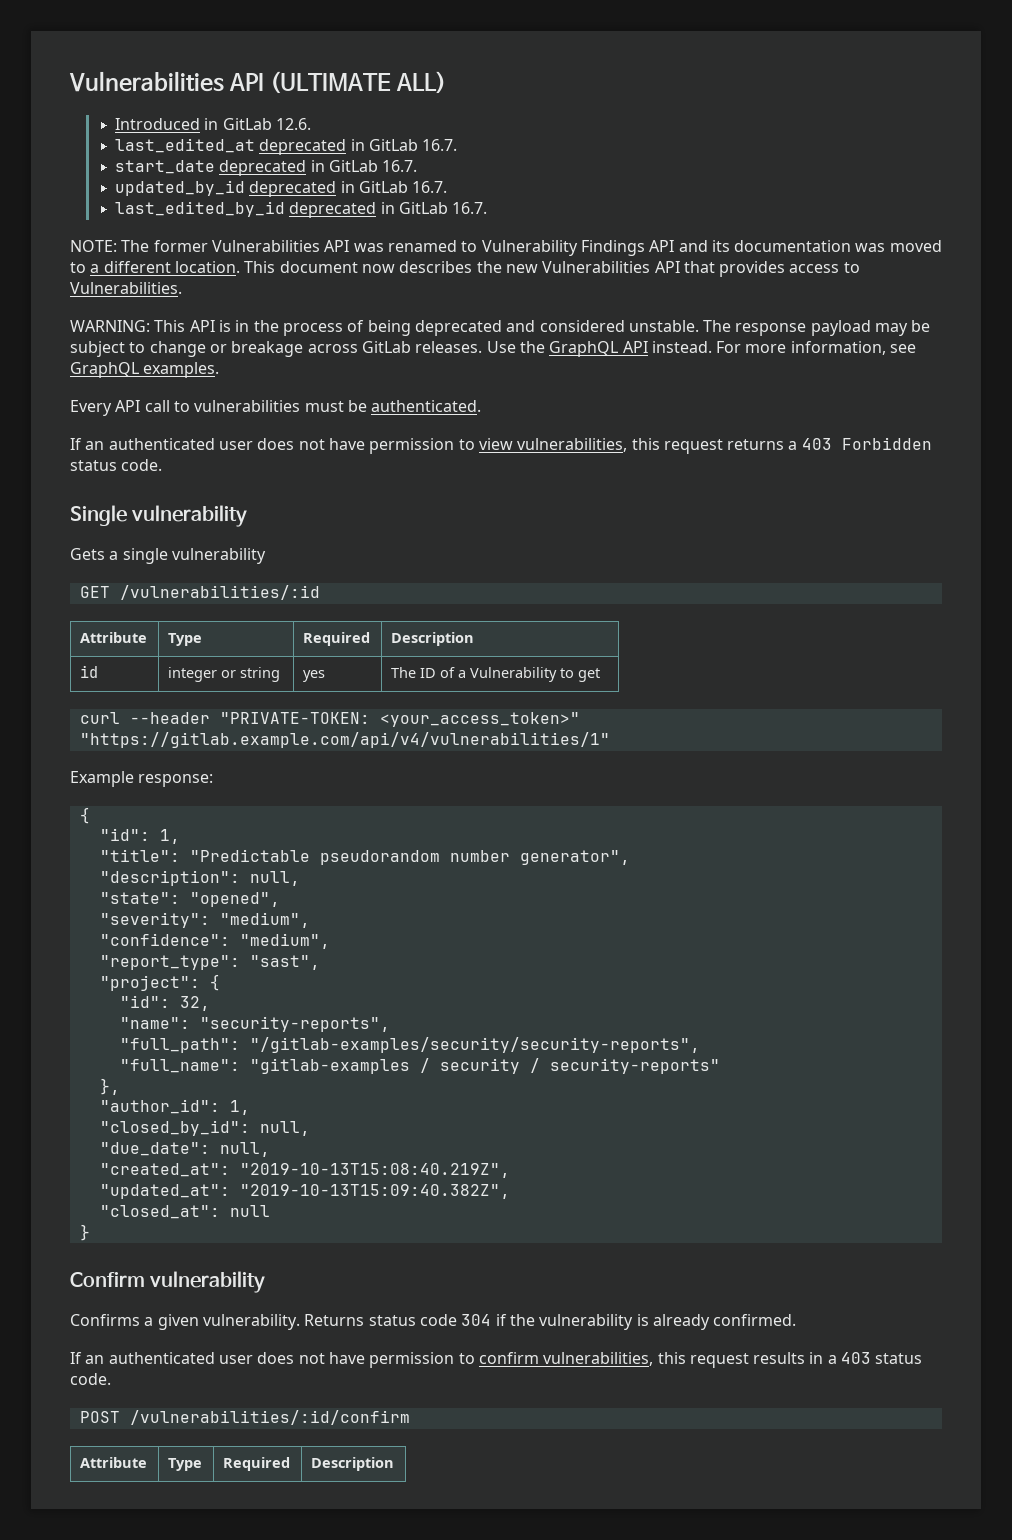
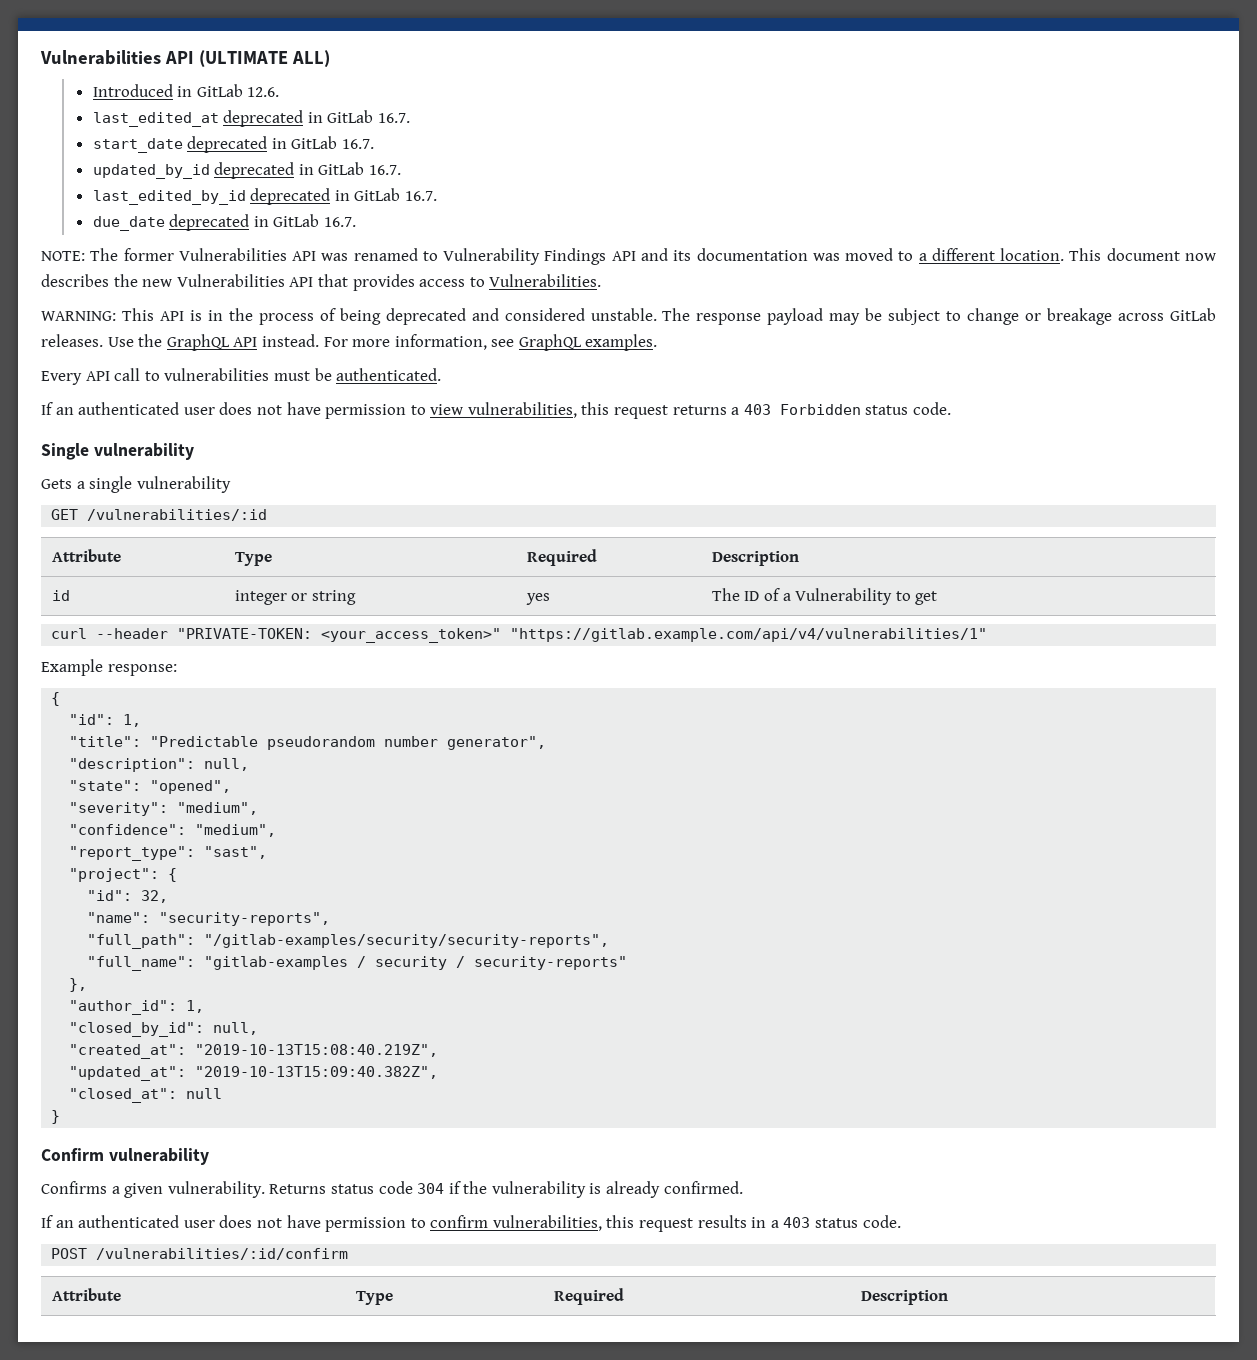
+ due_date deprecated in GitLab 16.7.
- "due_date": null,

